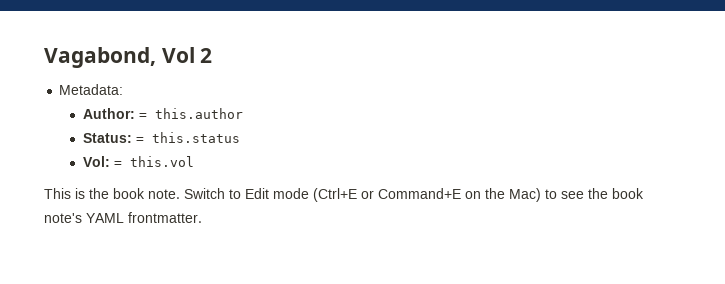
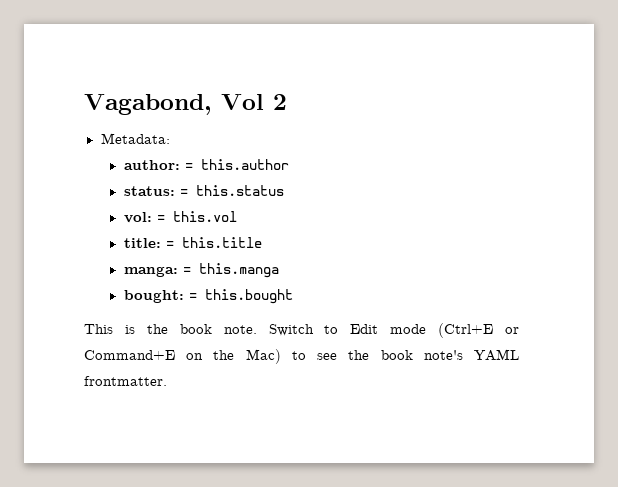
- Author: = this.author
+ author: = this.author
- Status: = this.status
+ status: = this.status
- Vol: = this.vol
+ vol: = this.vol
+ title: = this.title
+ manga: = this.manga
+ bought: = this.bought

